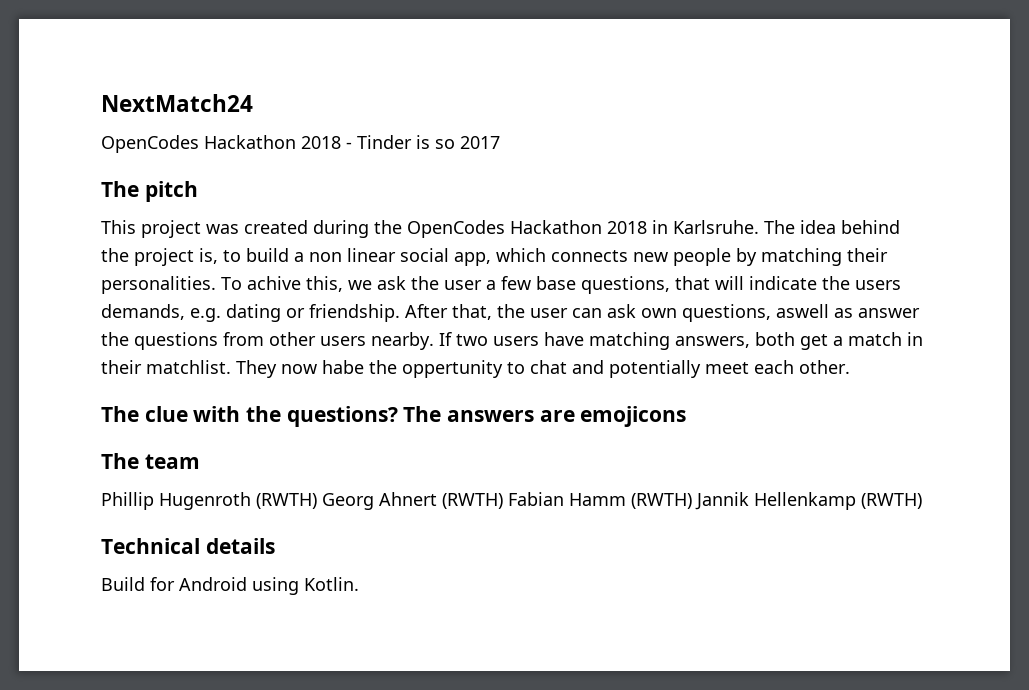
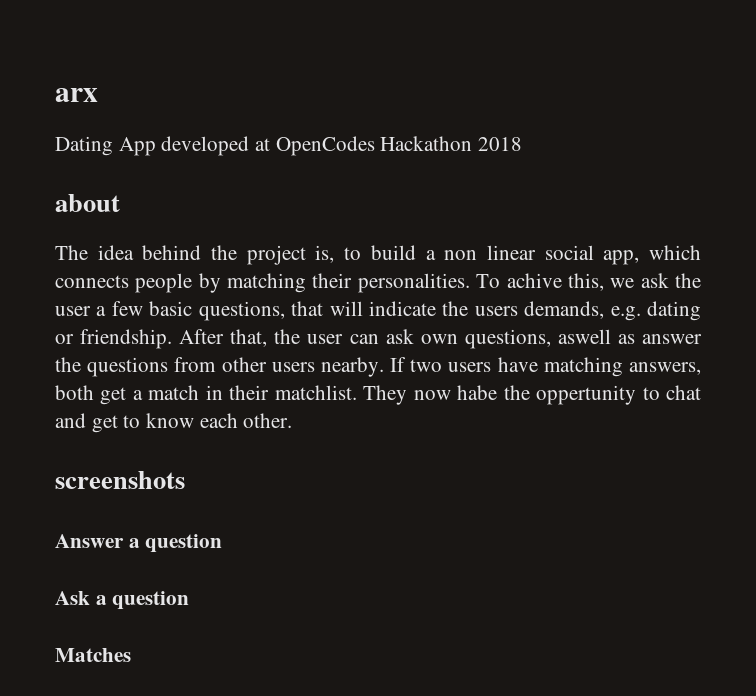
- NextMatch24
- OpenCodes Hackathon 2018 - Tinder is so 2017
- The pitch
- This project was created during the OpenCodes Hackathon 2018 in Karlsruhe. The idea behind the project is, to build a non linear social app, which connects new people by matching their personalities.
+ arx
+ Dating App developed at OpenCodes Hackathon 2018
+ about
+ The idea behind the project is, to build a non linear social app, which connects people by matching their personalities.
- To achive this, we ask the user a few base questions, that will indicate the users demands, e.g. dating or friendship.
+ To achive this, we ask the user a few basic questions, that will indicate the users demands, e.g. dating or friendship.
- They now habe the oppertunity to chat and potentially meet each other.
+ They now habe the oppertunity to chat and get to know each other.
- The clue with the questions? The answers are emojicons
- The team
- Phillip Hugenroth (RWTH) Georg Ahnert (RWTH) Fabian Hamm (RWTH) Jannik Hellenkamp (RWTH)
- Technical details
- Build for Android using Kotlin.
+ screenshots
+ Answer a question
+ Ask a question
+ Matches

